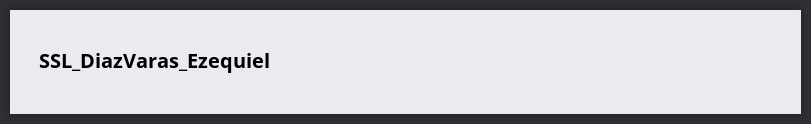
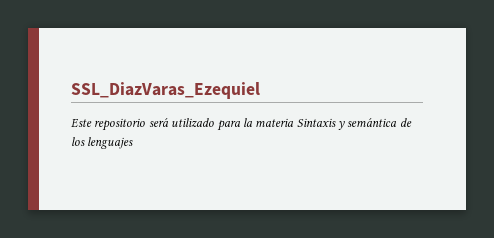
+ Este repositorio será utilizado para la materia Sintaxis y semántica de los lenguajes

